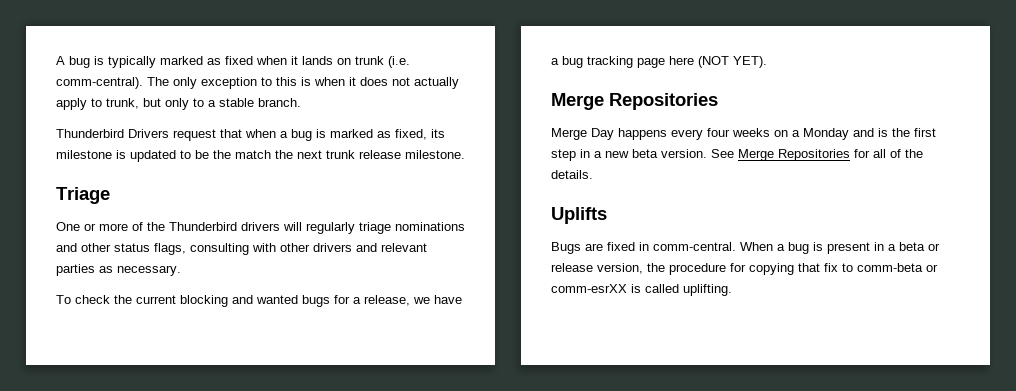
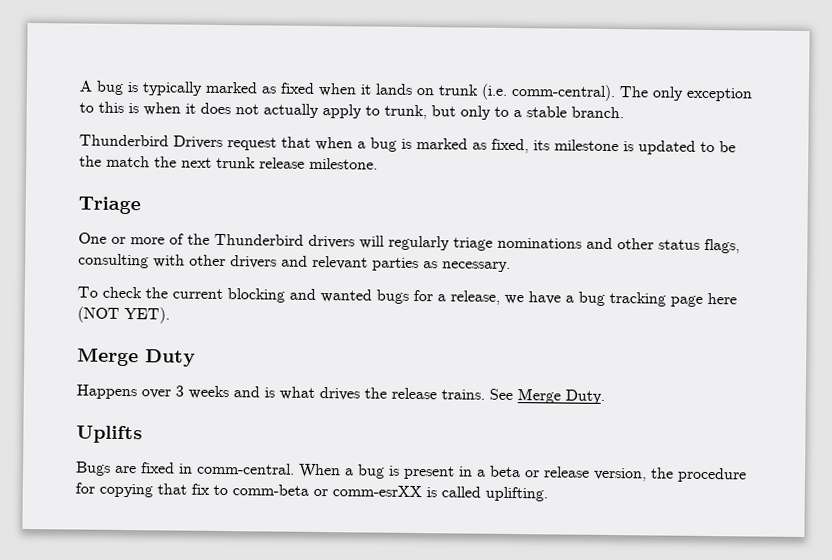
  To check the current blocking and wanted bugs for a release, we have a bug tracking page here (NOT YET).
- Merge Repositories
- Merge Day happens every four weeks on a Monday and is the first step in a new beta version. See Merge Repositories for all of the details.
+ Merge Duty
+ Happens over 3 weeks and is what drives the release trains. See Merge Duty.

